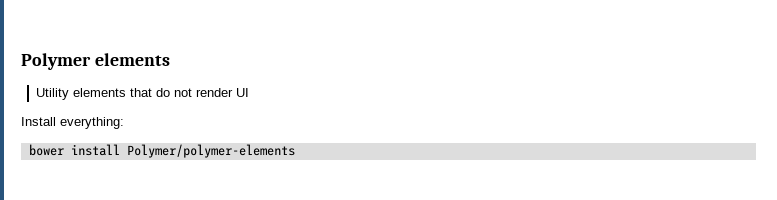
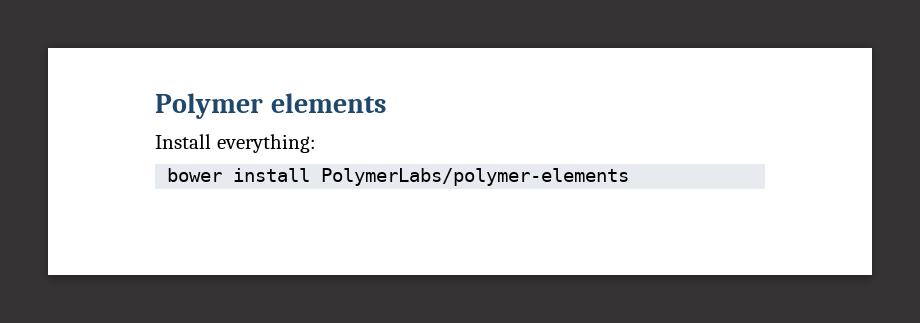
- Utility elements that do not render UI
- bower install Polymer/polymer-elements
+ bower install PolymerLabs/polymer-elements

